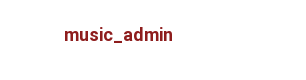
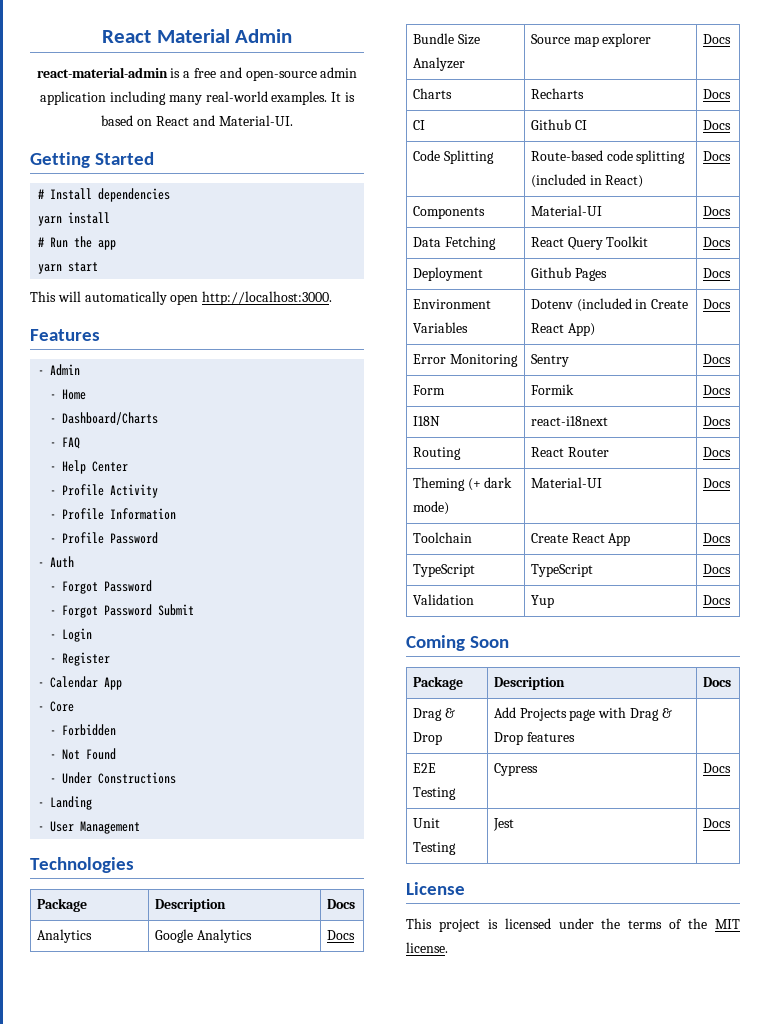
- music_admin
+ React Material Admin
+ react-material-admin is a free and open-source admin application including many real-world examples. It is based on React and Material-UI.
+ Getting Started
+ # Install dependencies
+ yarn install
+ # Run the app
+ yarn start
+ This will automatically open http://localhost:3000.
+ Features
+ - Admin
+ - Home
+ - Dashboard/Charts
+ - FAQ
+ - Help Center
+ - Profile Activity
+ - Profile Information
+ - Profile Password
+ - Auth
+ - Forgot Password
+ - Forgot Password Submit
+ - Login
+ - Register
+ - Calendar App
+ - Core
+ - Forbidden
+ - Not Found
+ - Under Constructions
+ - Landing
+ - User Management
+ Technologies
+ Package | Description | Docs
+ Analytics | Google Analytics | Docs
+ Bundle Size Analyzer | Source map explorer | Docs
+ Charts | Recharts | Docs
+ CI | Github CI | Docs
+ Code Splitting | Route-based code splitting (included in React) | Docs
+ Components | Material-UI | Docs
+ Data Fetching | React Query Toolkit | Docs
+ Deployment | Github Pages | Docs
+ Environment Variables | Dotenv (included in Create React App) | Docs
+ Error Monitoring | Sentry | Docs
+ Form | Formik | Docs
+ I18N | react-i18next | Docs
+ Routing | React Router | Docs
+ Theming (+ dark mode) | Material-UI | Docs
+ Toolchain | Create React App | Docs
+ TypeScript | TypeScript | Docs
+ Validation | Yup | Docs
+ Coming Soon
+ Package | Description | Docs
+ Drag & Drop | Add Projects page with Drag & Drop features |
+ E2E Testing | Cypress | Docs
+ Unit Testing | Jest | Docs
+ License
+ This project is licensed under the terms of the MIT license.

